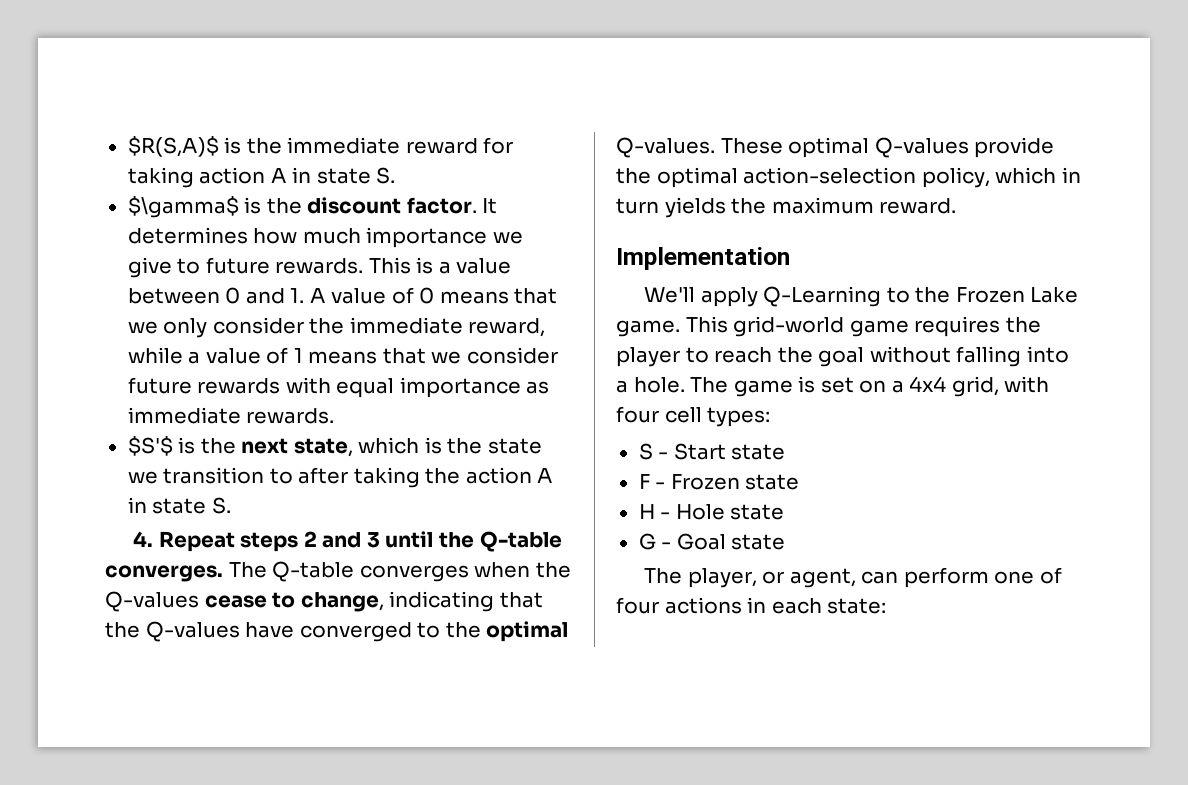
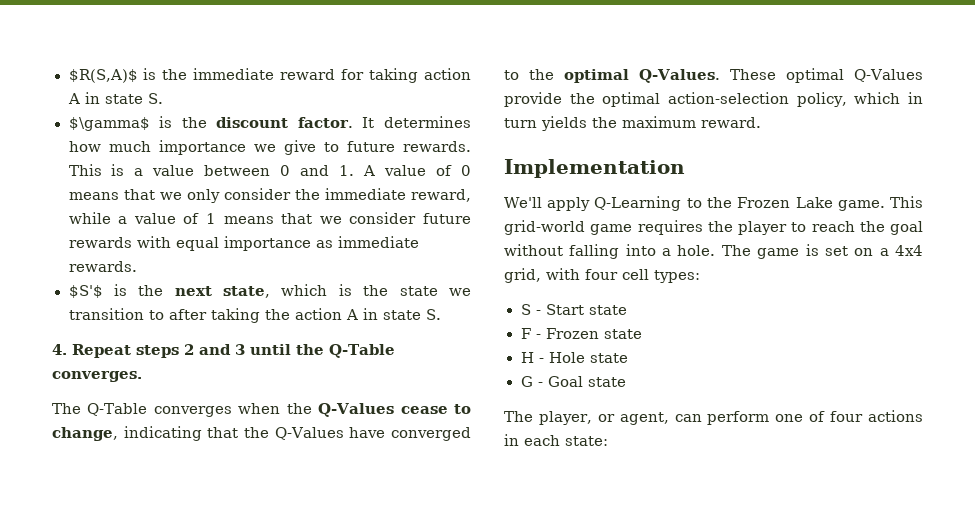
- 4. Repeat steps 2 and 3 until the Q-table converges. The Q-table converges when the Q-values cease to change, indicating that the Q-values have converged to the optimal Q-values.
+ 4. Repeat steps 2 and 3 until the Q-Table converges.
+ The Q-Table converges when the Q-Values cease to change, indicating that the Q-Values have converged to the optimal Q-Values.
- These optimal Q-values provide the optimal action-selection policy, which in turn yields the maximum reward.
+ These optimal Q-Values provide the optimal action-selection policy, which in turn yields the maximum reward.

